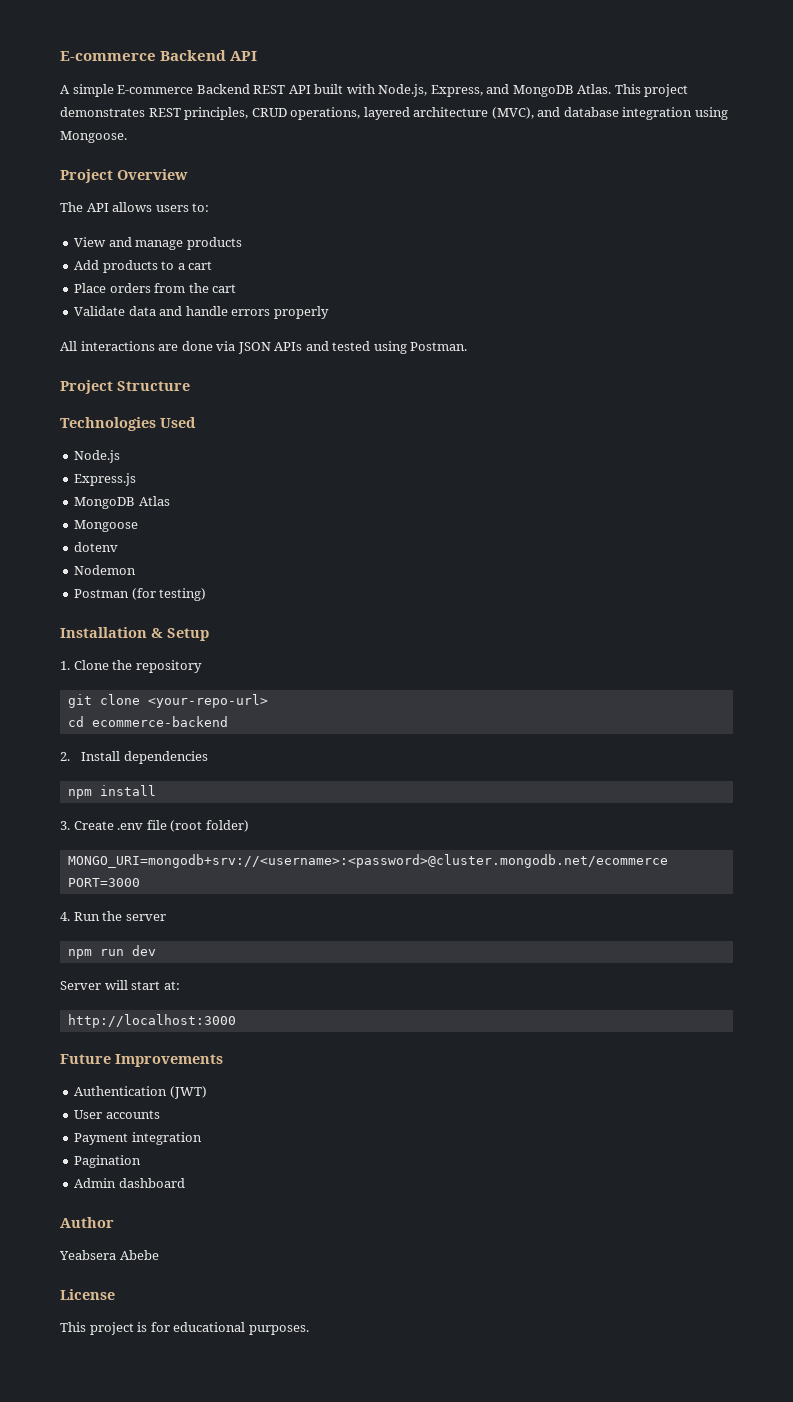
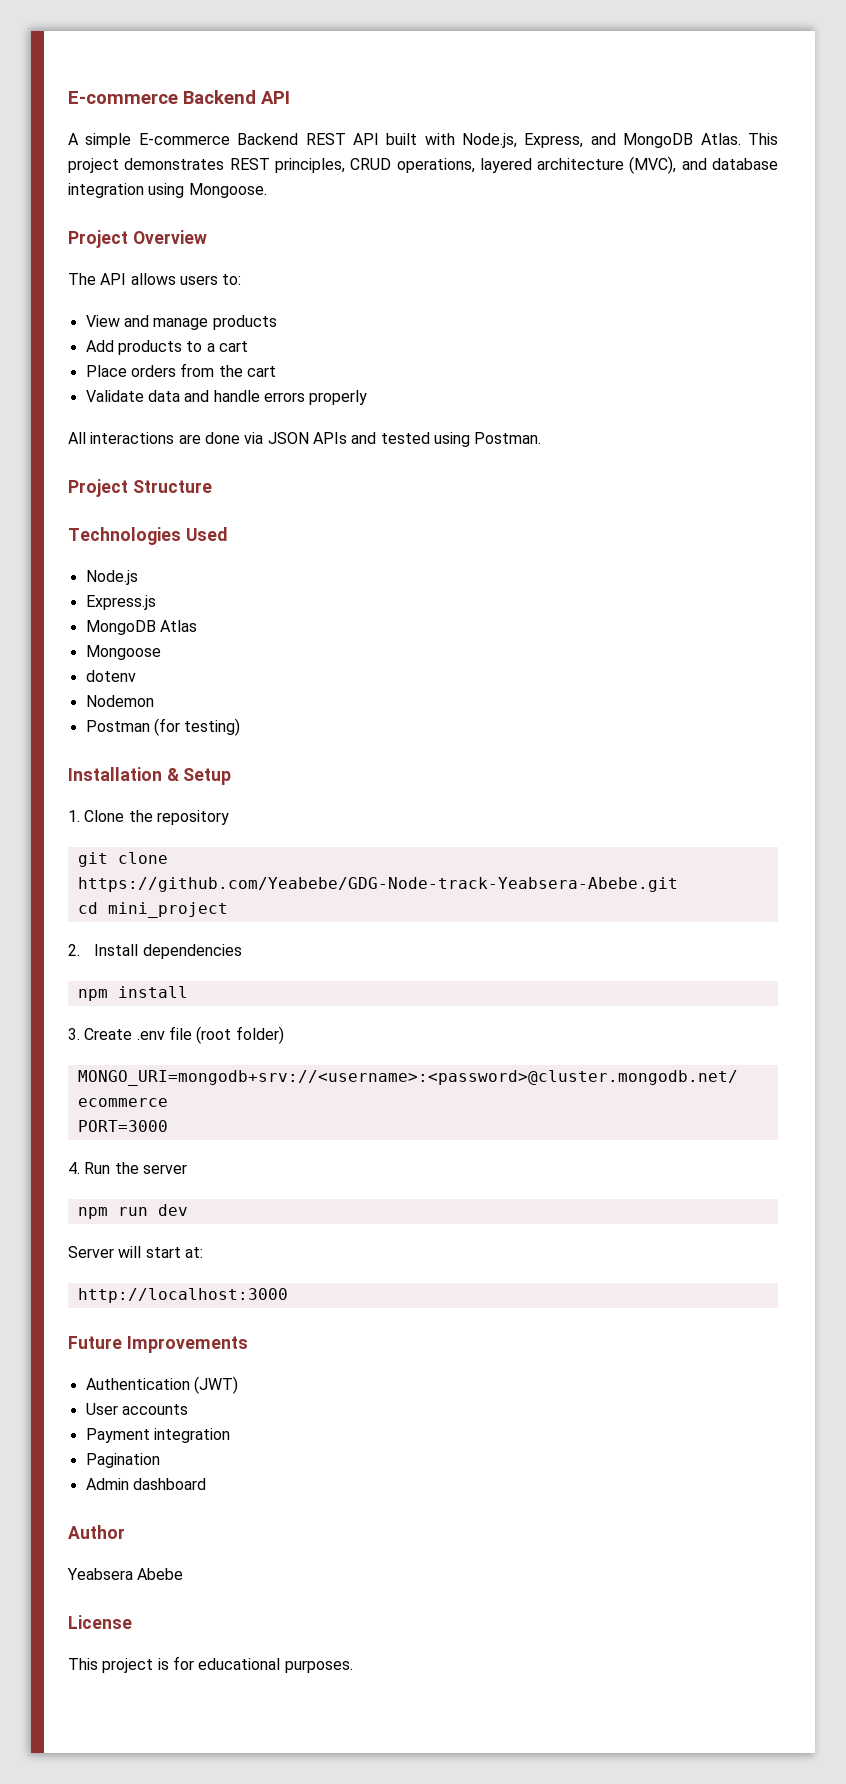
- git clone <your-repo-url>
+ git clone https://github.com/Yeabebe/GDG-Node-track-Yeabsera-Abebe.git
- cd ecommerce-backend
+ cd mini_project

